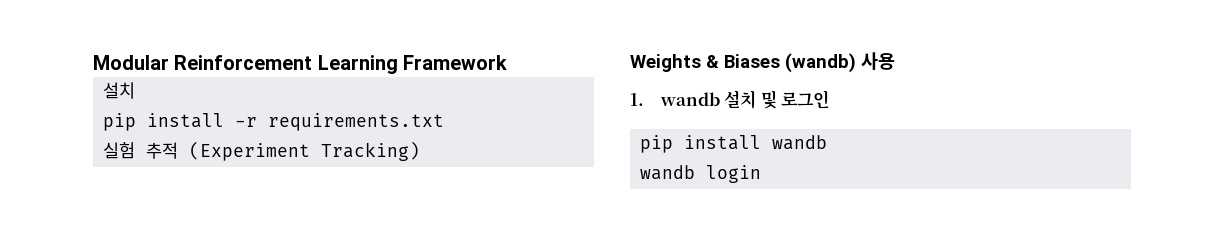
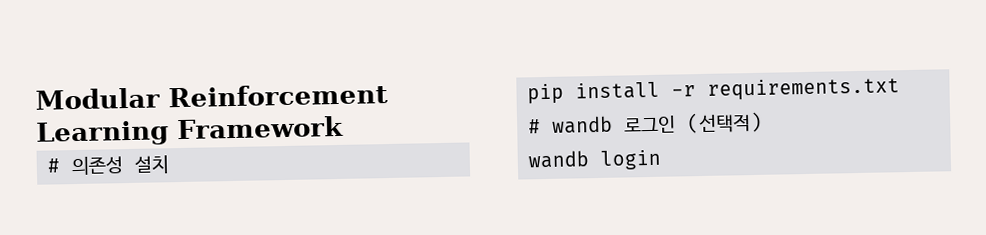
  Modular Reinforcement Learning Framework
- 설치
+ # 의존성 설치
- 실험 추적 (Experiment Tracking)
- Weights & Biases (wandb) 사용
- 1. wandb 설치 및 로그인
- pip install wandb
+ # wandb 로그인 (선택적)

